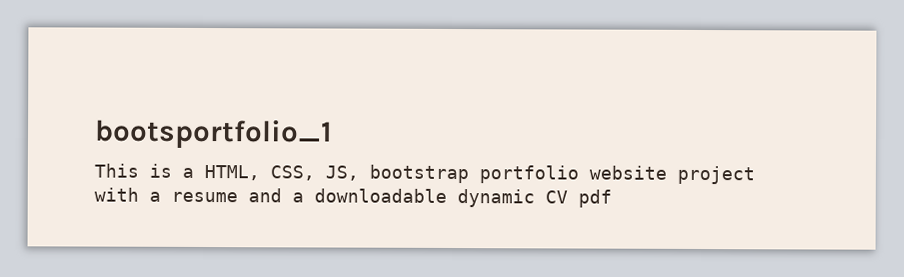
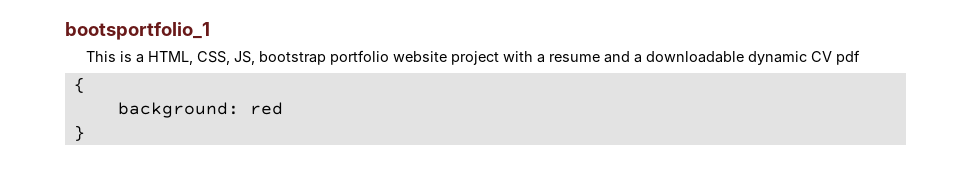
+ {
+ background: red
+ }

